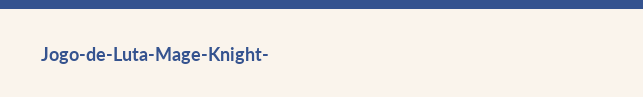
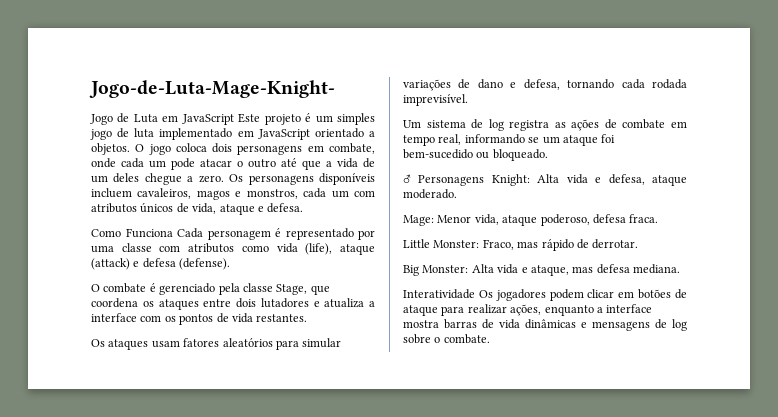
+ Jogo de Luta em JavaScript Este projeto é um simples jogo de luta implementado em JavaScript orientado a objetos. O jogo coloca dois personagens em combate, onde cada um pode atacar o outro até que a vida de um deles chegue a zero. Os personagens disponíveis incluem cavaleiros, magos e monstros, cada um com atributos únicos de vida, ataque e defesa.
+ Como Funciona Cada personagem é representado por uma classe com atributos como vida (life), ataque (attack) e defesa (defense).
+ O combate é gerenciado pela classe Stage, que coordena os ataques entre dois lutadores e atualiza a interface com os pontos de vida restantes.
+ Os ataques usam fatores aleatórios para simular variações de dano e defesa, tornando cada rodada imprevisível.
+ Um sistema de log registra as ações de combate em tempo real, informando se um ataque foi bem-sucedido ou bloqueado.
+ ♂ Personagens Knight: Alta vida e defesa, ataque moderado.
+ Mage: Menor vida, ataque poderoso, defesa fraca.
+ Little Monster: Fraco, mas rápido de derrotar.
+ Big Monster: Alta vida e ataque, mas defesa mediana.
+ Interatividade Os jogadores podem clicar em botões de ataque para realizar ações, enquanto a interface mostra barras de vida dinâmicas e mensagens de log sobre o combate.

